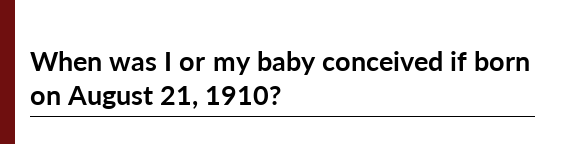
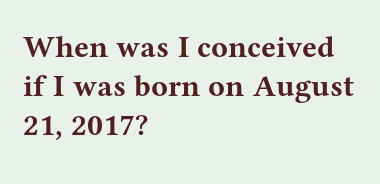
- When was I or my baby conceived if born on August 21, 1910?
+ When was I conceived if I was born on August 21, 2017?

